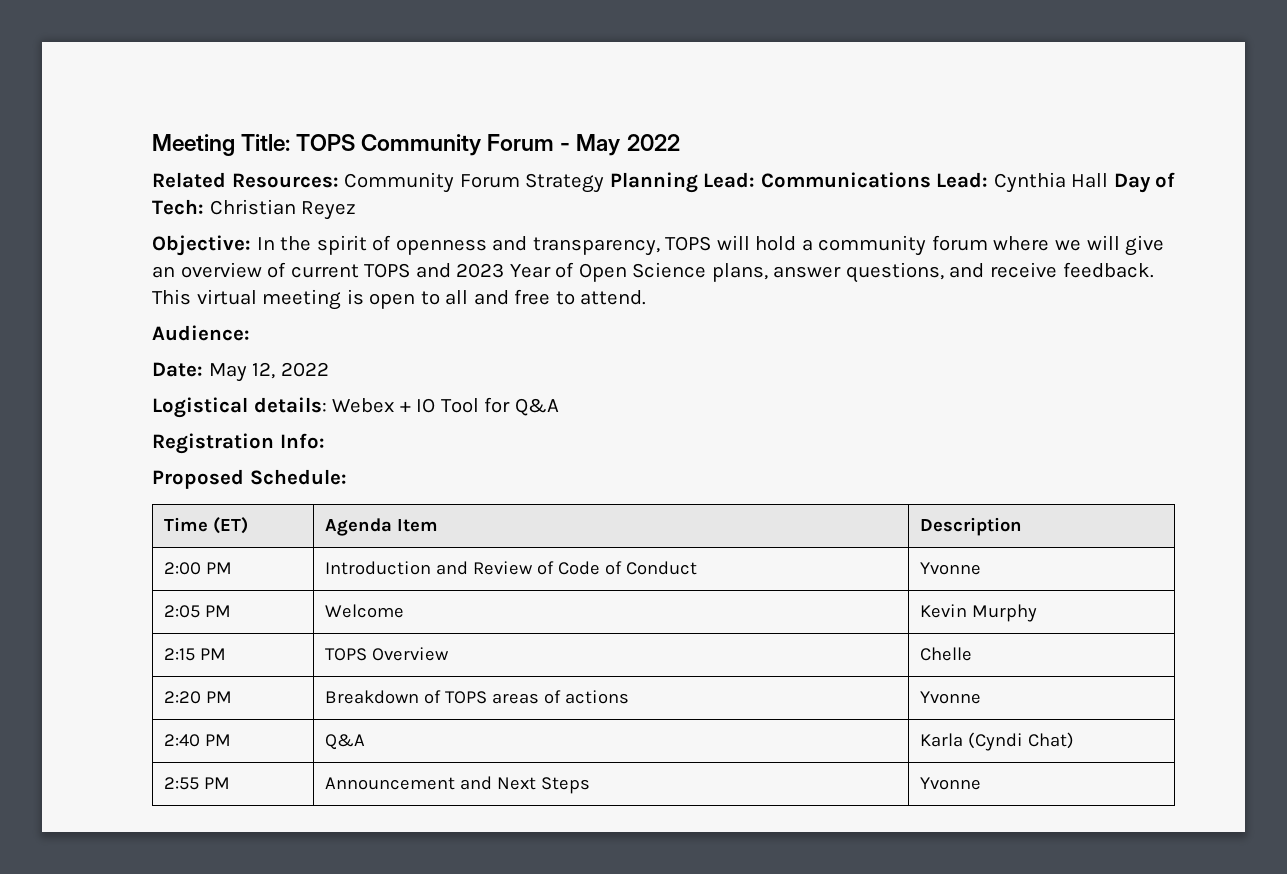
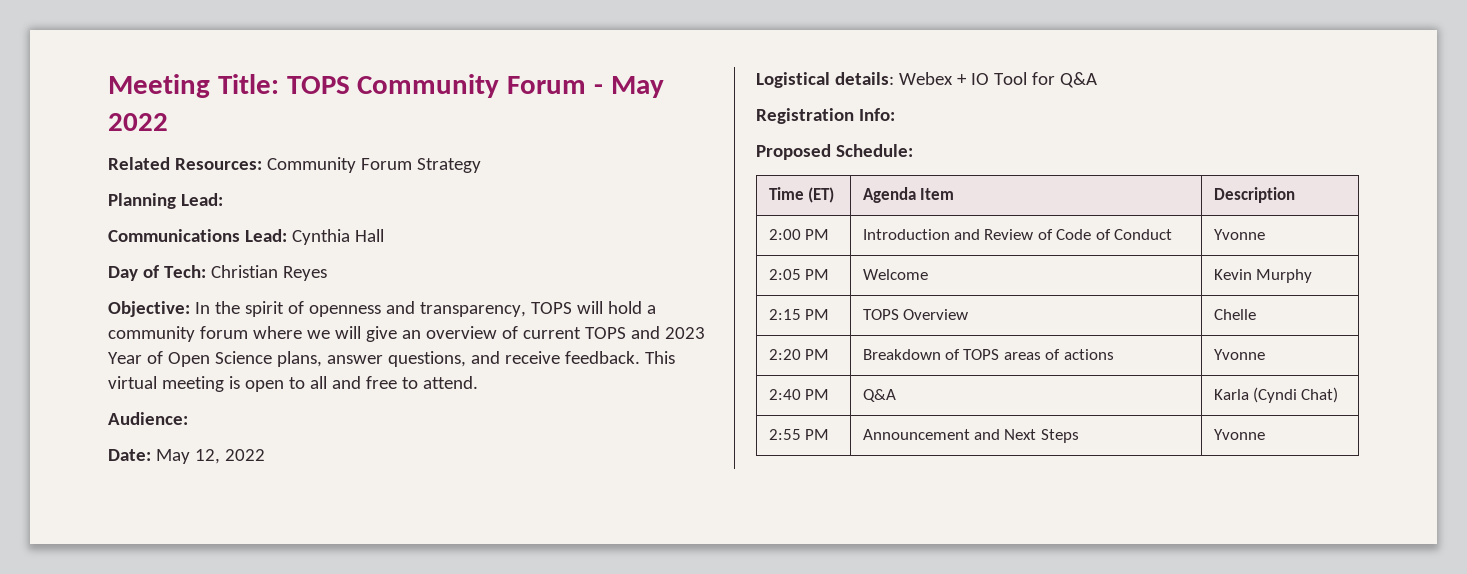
- Related Resources: Community Forum Strategy Planning Lead: Communications Lead: Cynthia Hall Day of Tech: Christian Reyez
+ Related Resources: Community Forum Strategy
+ Planning Lead:
+ Communications Lead: Cynthia Hall
+ Day of Tech: Christian Reyes

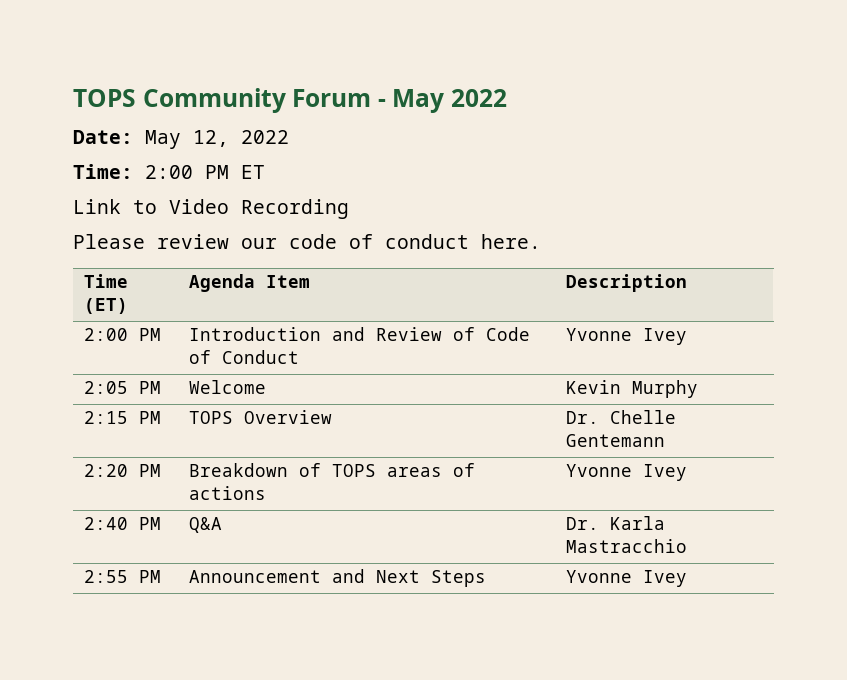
- Meeting Title: TOPS Community Forum - May 2022
+ TOPS Community Forum - May 2022
- Related Resources: Community Forum Strategy
- Planning Lead:
- Communications Lead: Cynthia Hall
- Day of Tech: Christian Reyes
- Objective: In the spirit of openness and transparency, TOPS will hold a community forum where we will give an overview of current TOPS and 2023 Year of Open Science plans, answer questions, and receive feedback. This virtual meeting is open to all and free to attend.
- Audience:
  Date: May 12, 2022
- Logistical details: Webex + IO Tool for Q&A
- Registration Info:
- Proposed Schedule:
+ Time: 2:00 PM ET
+ Link to Video Recording
+ Please review our code of conduct here.
- 2:00 PM | Introduction and Review of Code of Conduct | Yvonne
+ 2:00 PM | Introduction and Review of Code of Conduct | Yvonne Ivey
- 2:15 PM | TOPS Overview | Chelle
+ 2:15 PM | TOPS Overview | Dr. Chelle Gentemann
- 2:20 PM | Breakdown of TOPS areas of actions | Yvonne
+ 2:20 PM | Breakdown of TOPS areas of actions | Yvonne Ivey
- 2:40 PM | Q&A | Karla (Cyndi Chat)
+ 2:40 PM | Q&A | Dr. Karla Mastracchio
- 2:55 PM | Announcement and Next Steps | Yvonne
+ 2:55 PM | Announcement and Next Steps | Yvonne Ivey

